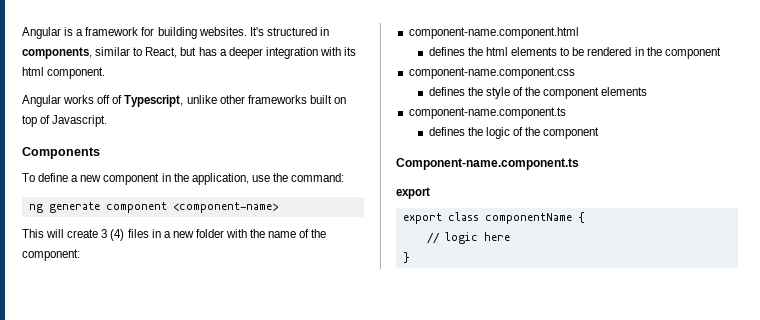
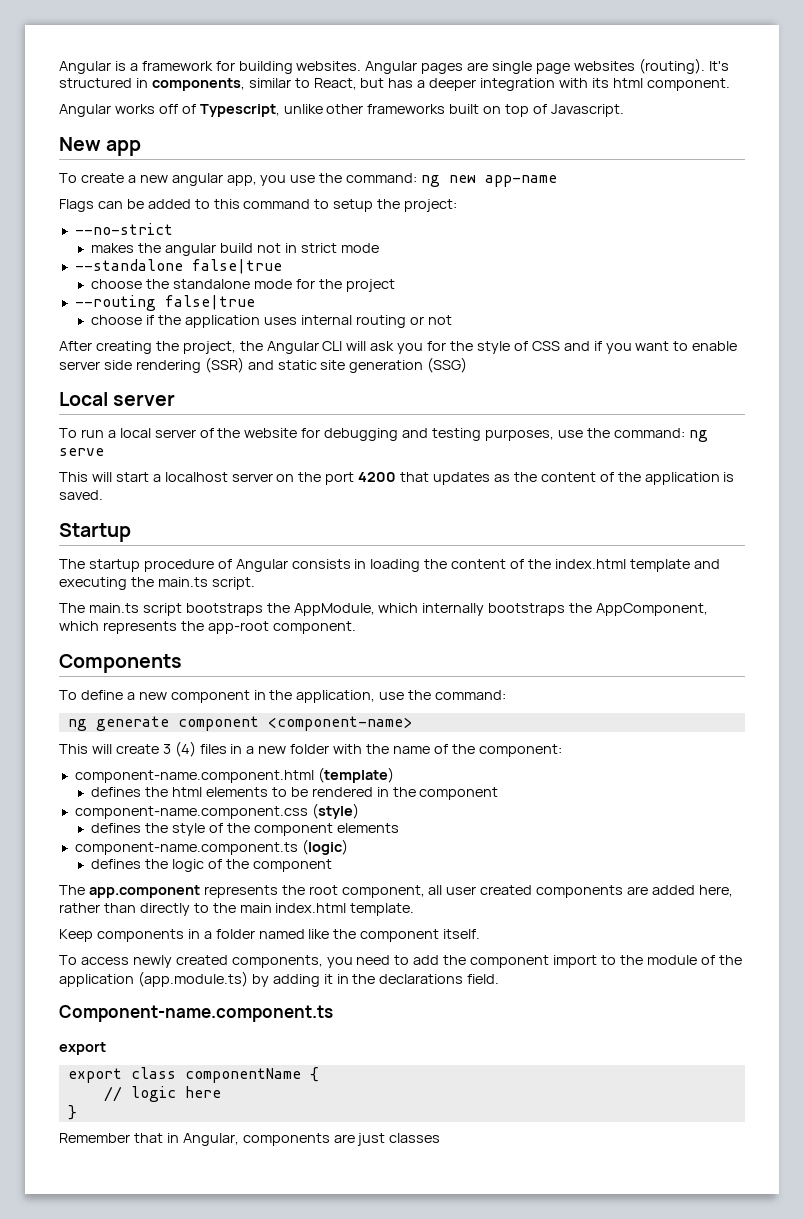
+ Angular pages are single page websites (routing).
+ New app
+ To create a new angular app, you use the command: ng new app-name
+ Flags can be added to this command to setup the project:
+ --no-strict
+ makes the angular build not in strict mode
+ --standalone false|true
+ choose the standalone mode for the project
+ --routing false|true
+ choose if the application uses internal routing or not
+ After creating the project, the Angular CLI will ask you for the style of CSS and if you want to enable server side rendering (SSR) and static site generation (SSG)
+ Local server
+ To run a local server of the website for debugging and testing purposes, use the command: ng serve
+ This will start a localhost server on the port 4200 that updates as the content of the application is saved.
+ Startup
+ The startup procedure of Angular consists in loading the content of the index.html template and executing the main.ts script.
+ The main.ts script bootstraps the AppModule, which internally bootstraps the AppComponent, which represents the app-root component.
- component-name.component.html
+ component-name.component.html (template)
- component-name.component.css
+ component-name.component.css (style)
- component-name.component.ts
+ component-name.component.ts (logic)
+ The app.component represents the root component, all user created components are added here, rather than directly to the main index.html template.
+ Keep components in a folder named like the component itself.
+ To access newly created components, you need to add the component import to the module of the application (app.module.ts) by adding it in the declarations field.
+ Remember that in Angular, components are just classes

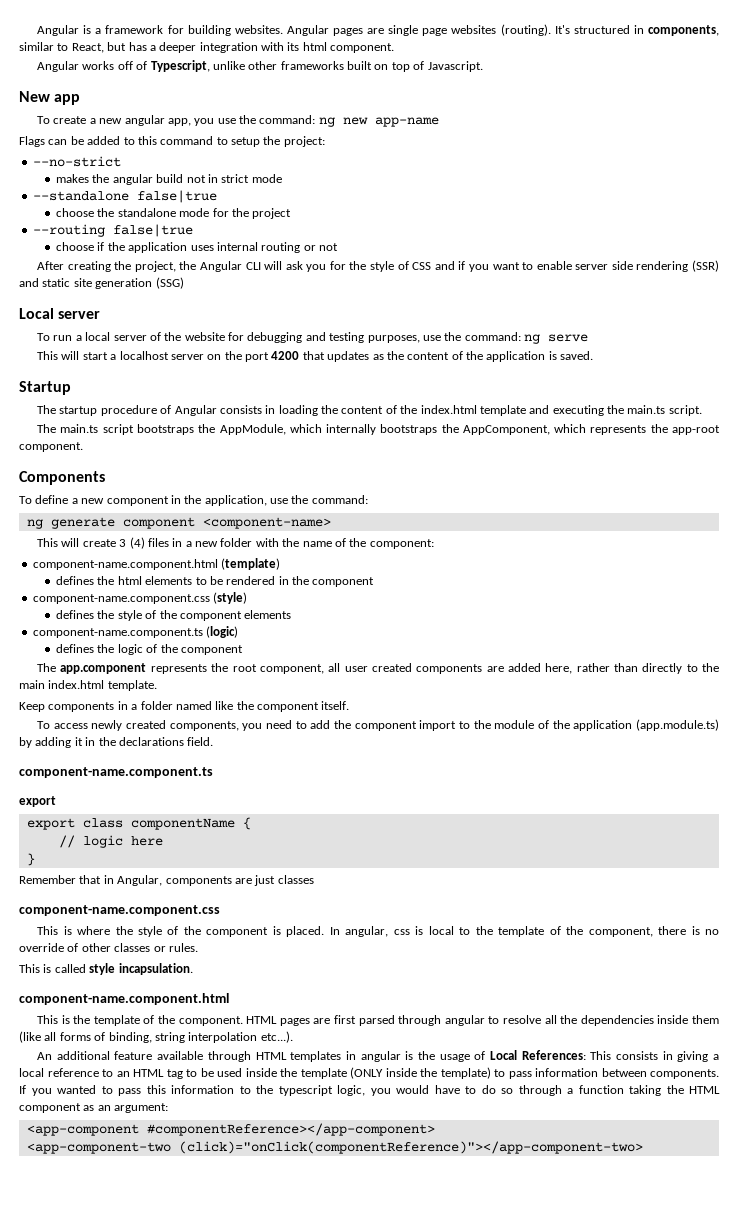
  To access newly created components, you need to add the component import to the module of the application (app.module.ts) by adding it in the declarations field.
- Component-name.component.ts
+ component-name.component.ts
  Remember that in Angular, components are just classes
+ component-name.component.css
+ This is where the style of the component is placed. In angular, css is local to the template of the component, there is no override of other classes or rules.
+ This is called style incapsulation.
+ component-name.component.html
+ This is the template of the component. HTML pages are first parsed through angular to resolve all the dependencies inside them (like all forms of binding, string interpolation etc...).
+ An additional feature available through HTML templates in angular is the usage of Local References: This consists in giving a local reference to an HTML tag to be used inside the template (ONLY inside the template) to pass information between components. If you wanted to pass this information to the typescript logic, you would have to do so through a function taking the HTML component as an argument:
+ <app-component #componentReference></app-component>
+ <app-component-two (click)="onClick(componentReference)"></app-component-two>

